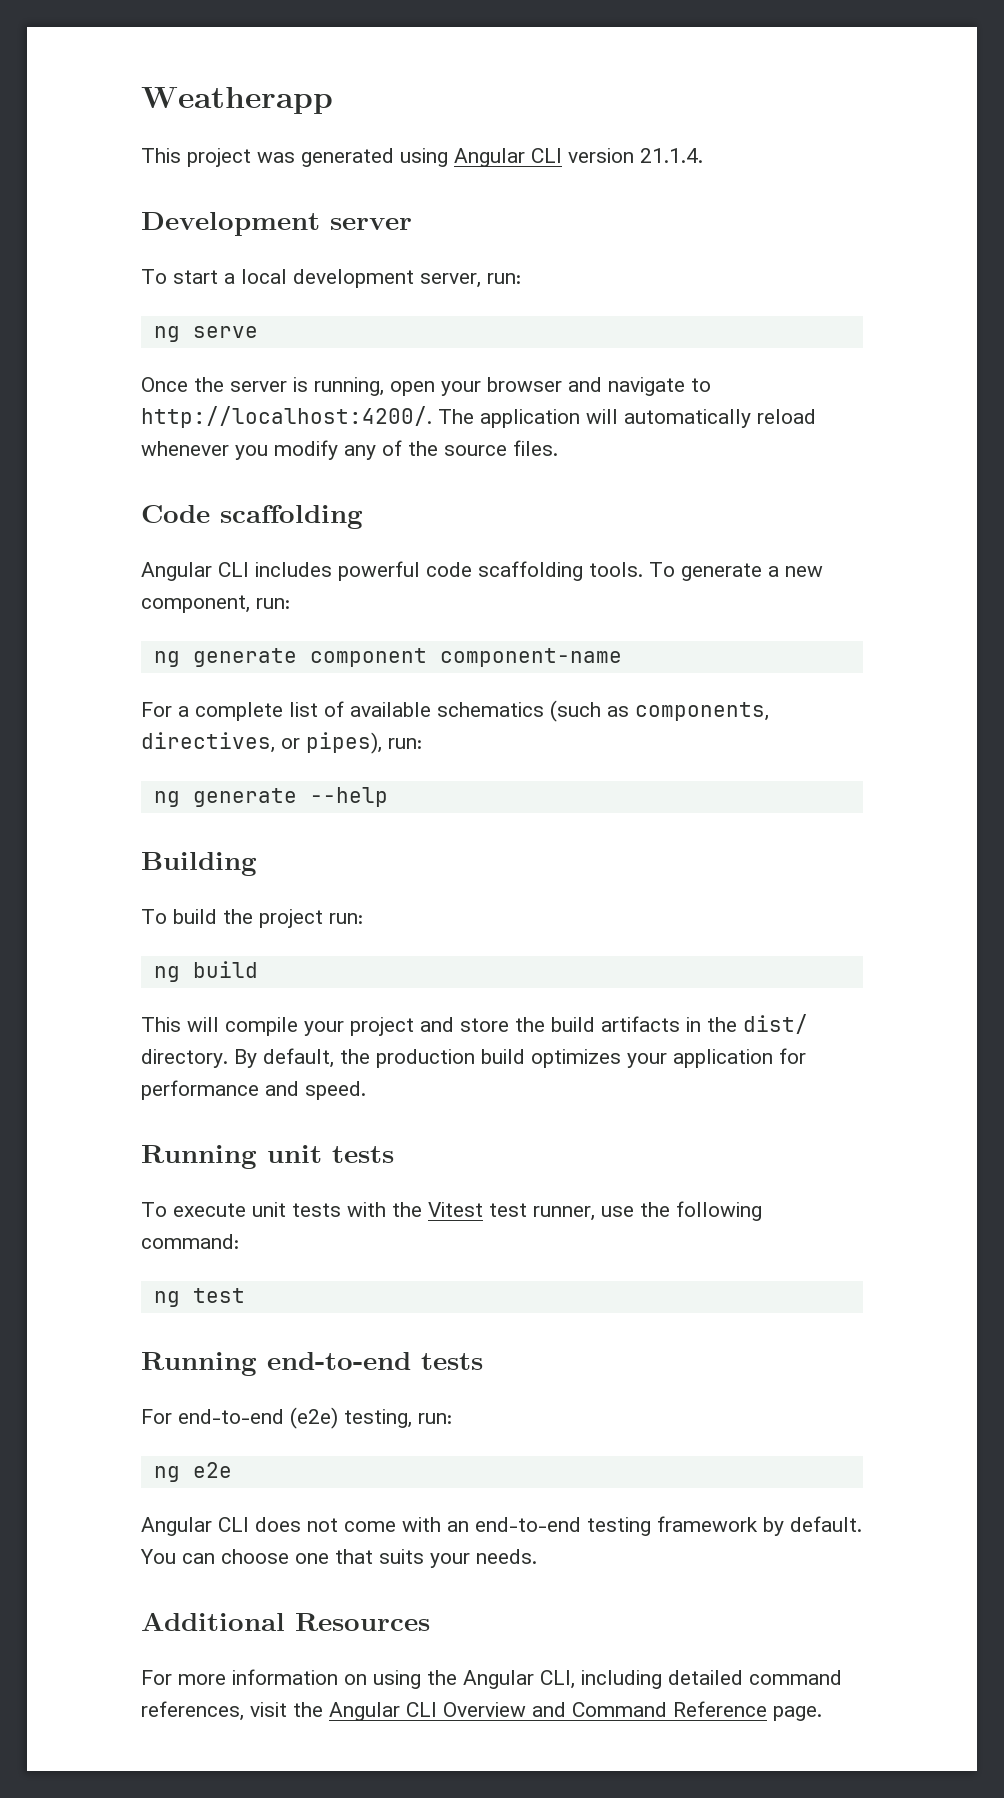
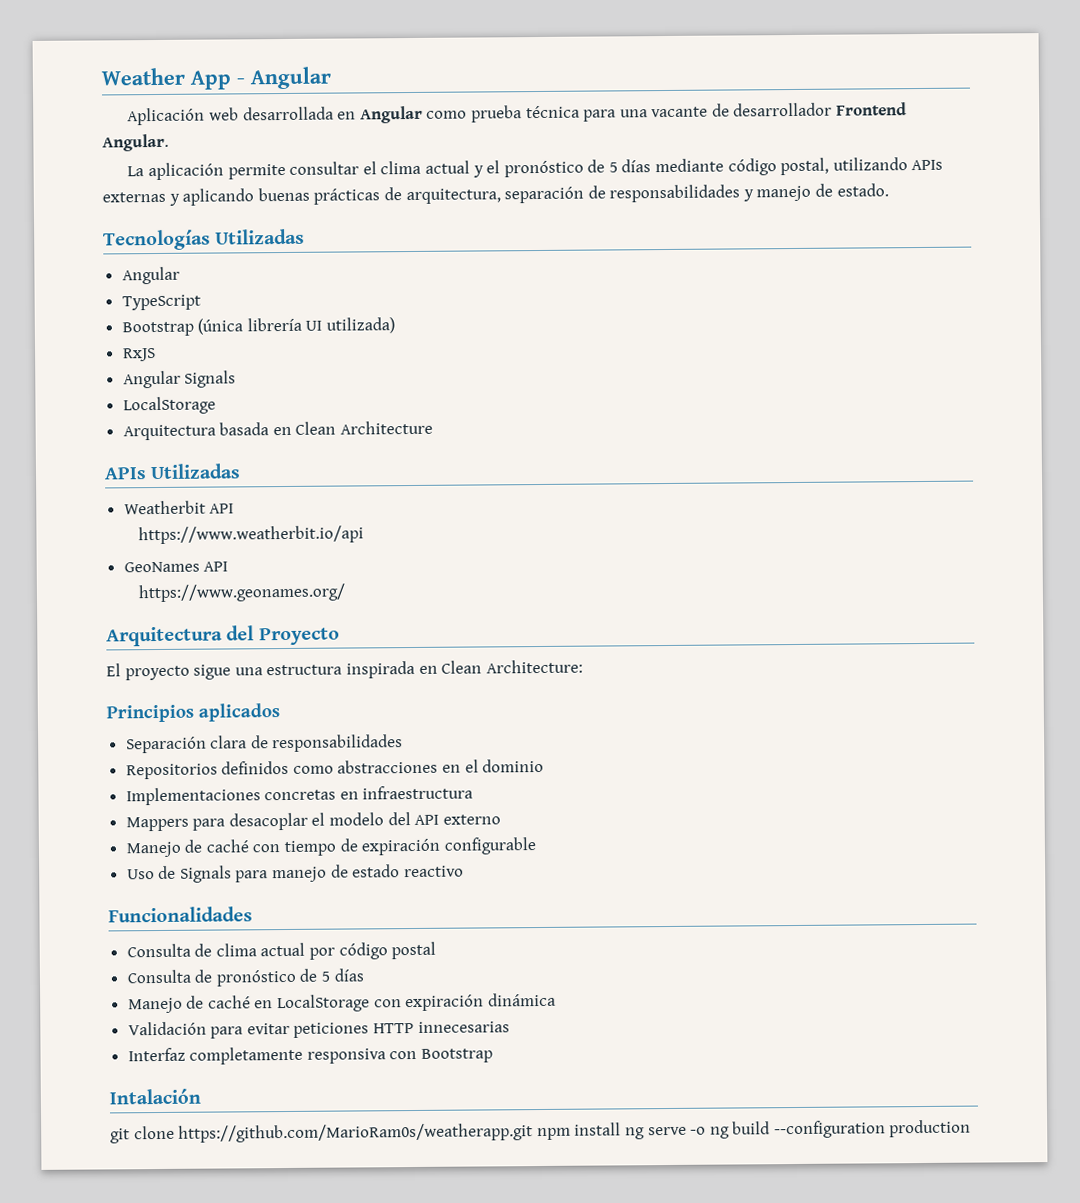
- Weatherapp
- This project was generated using Angular CLI version 21.1.4.
- Development server
- To start a local development server, run:
- ng serve
- Once the server is running, open your browser and navigate to http://localhost:4200/. The application will automatically reload whenever you modify any of the source files.
- Code scaffolding
- Angular CLI includes powerful code scaffolding tools. To generate a new component, run:
- ng generate component component-name
- For a complete list of available schematics (such as components, directives, or pipes), run:
- ng generate --help
- Building
- To build the project run:
- ng build
- This will compile your project and store the build artifacts in the dist/ directory. By default, the production build optimizes your application for performance and speed.
- Running unit tests
- To execute unit tests with the Vitest test runner, use the following command:
- ng test
- Running end-to-end tests
- For end-to-end (e2e) testing, run:
- ng e2e
- Angular CLI does not come with an end-to-end testing framework by default. You can choose one that suits your needs.
- Additional Resources
- For more information on using the Angular CLI, including detailed command references, visit the Angular CLI Overview and Command Reference page.
+ Weather App - Angular
+ Aplicación web desarrollada en Angular como prueba técnica para una vacante de desarrollador Frontend Angular.
+ La aplicación permite consultar el clima actual y el pronóstico de 5 días mediante código postal, utilizando APIs externas y aplicando buenas prácticas de arquitectura, separación de responsabilidades y manejo de estado.
+ Tecnologías Utilizadas
+ Angular
+ TypeScript
+ Bootstrap (única librería UI utilizada)
+ RxJS
+ Angular Signals
+ LocalStorage
+ Arquitectura basada en Clean Architecture
+ APIs Utilizadas
+ Weatherbit API
+ https://www.weatherbit.io/api
+ GeoNames API
+ https://www.geonames.org/
+ Arquitectura del Proyecto
+ El proyecto sigue una estructura inspirada en Clean Architecture:
+ Principios aplicados
+ Separación clara de responsabilidades
+ Repositorios definidos como abstracciones en el dominio
+ Implementaciones concretas en infraestructura
+ Mappers para desacoplar el modelo del API externo
+ Manejo de caché con tiempo de expiración configurable
+ Uso de Signals para manejo de estado reactivo
+ Funcionalidades
+ Consulta de clima actual por código postal
+ Consulta de pronóstico de 5 días
+ Manejo de caché en LocalStorage con expiración dinámica
+ Validación para evitar peticiones HTTP innecesarias
+ Interfaz completamente responsiva con Bootstrap
+ Intalación
+ git clone https://github.com/MarioRam0s/weatherapp.git npm install ng serve -o ng build --configuration production

